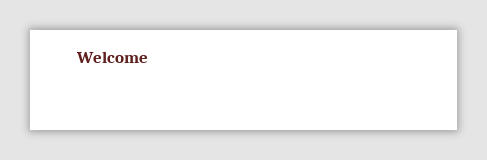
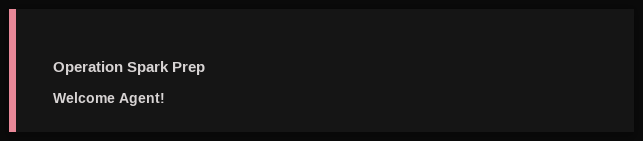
- Welcome
+ Operation Spark Prep
+ Welcome Agent!

